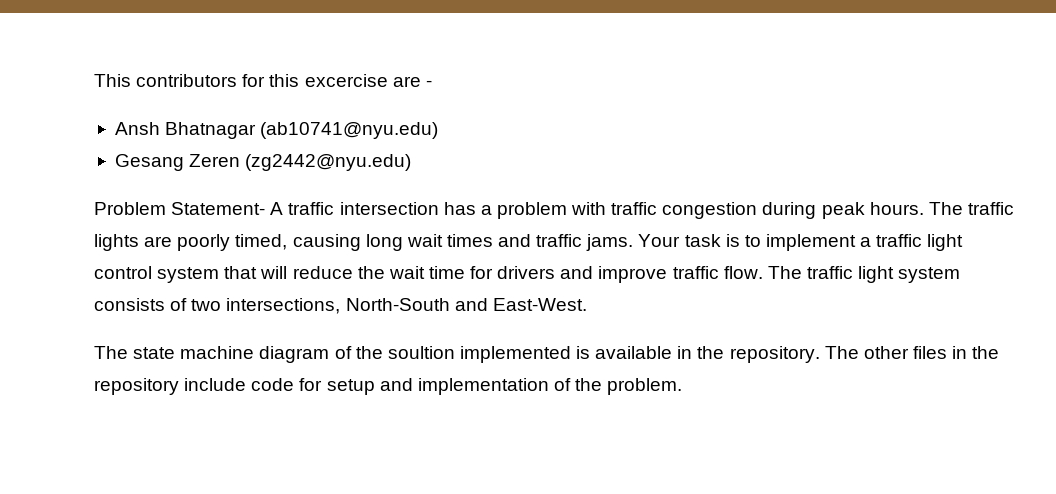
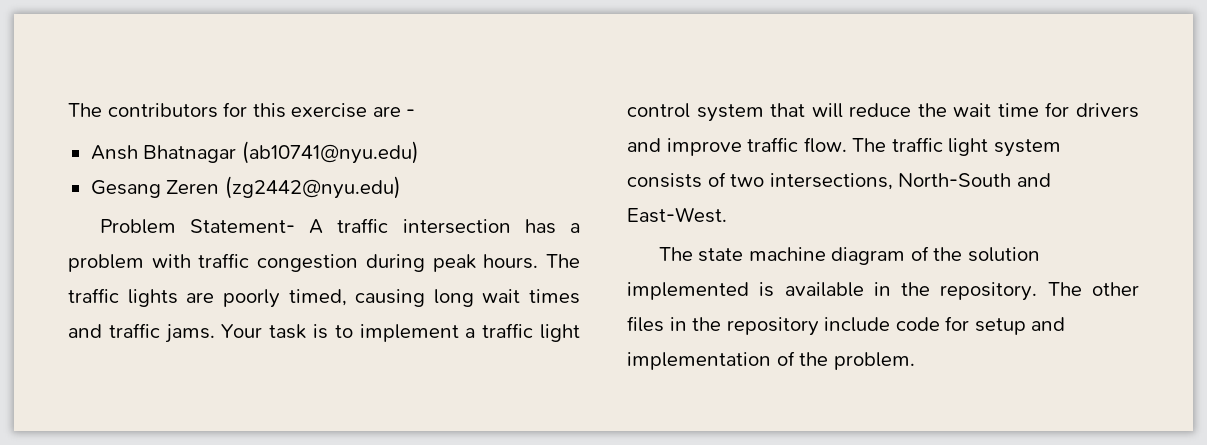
- This contributors for this excercise are -
+ The contributors for this exercise are -
- The state machine diagram of the soultion implemented is available in the repository.
+ The state machine diagram of the solution implemented is available in the repository.

